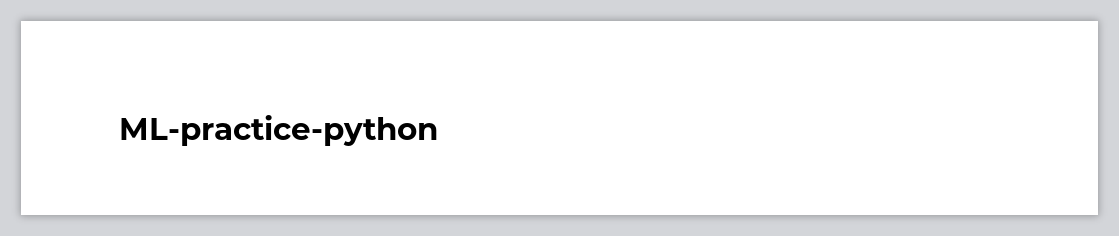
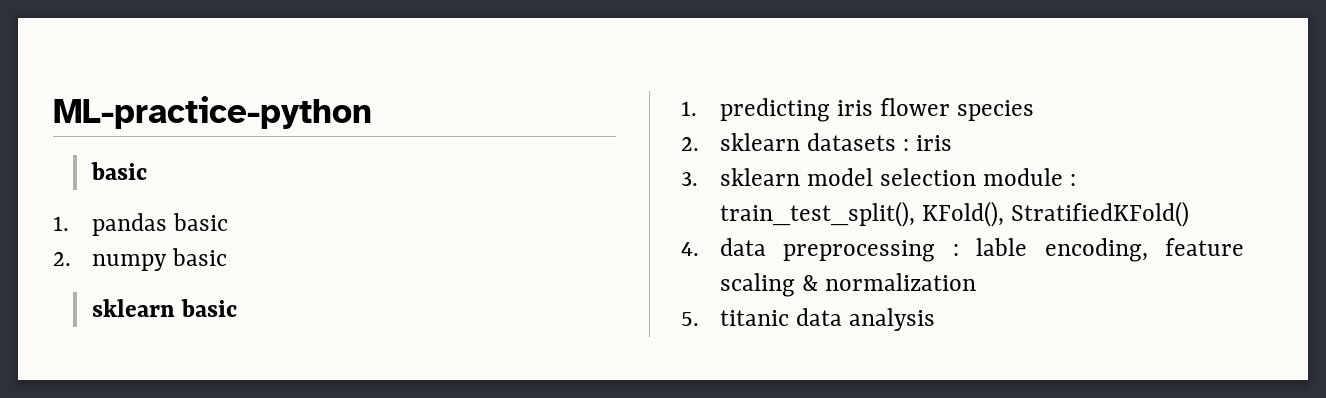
  ML-practice-python
+ basic
+ 1. pandas basic
+ 2. numpy basic
+ sklearn basic
+ 1. predicting iris flower species
+ 2. sklearn datasets : iris
+ 3. sklearn model selection module : train_test_split(), KFold(), StratifiedKFold()
+ 4. data preprocessing : lable encoding, feature scaling & normalization
+ 5. titanic data analysis

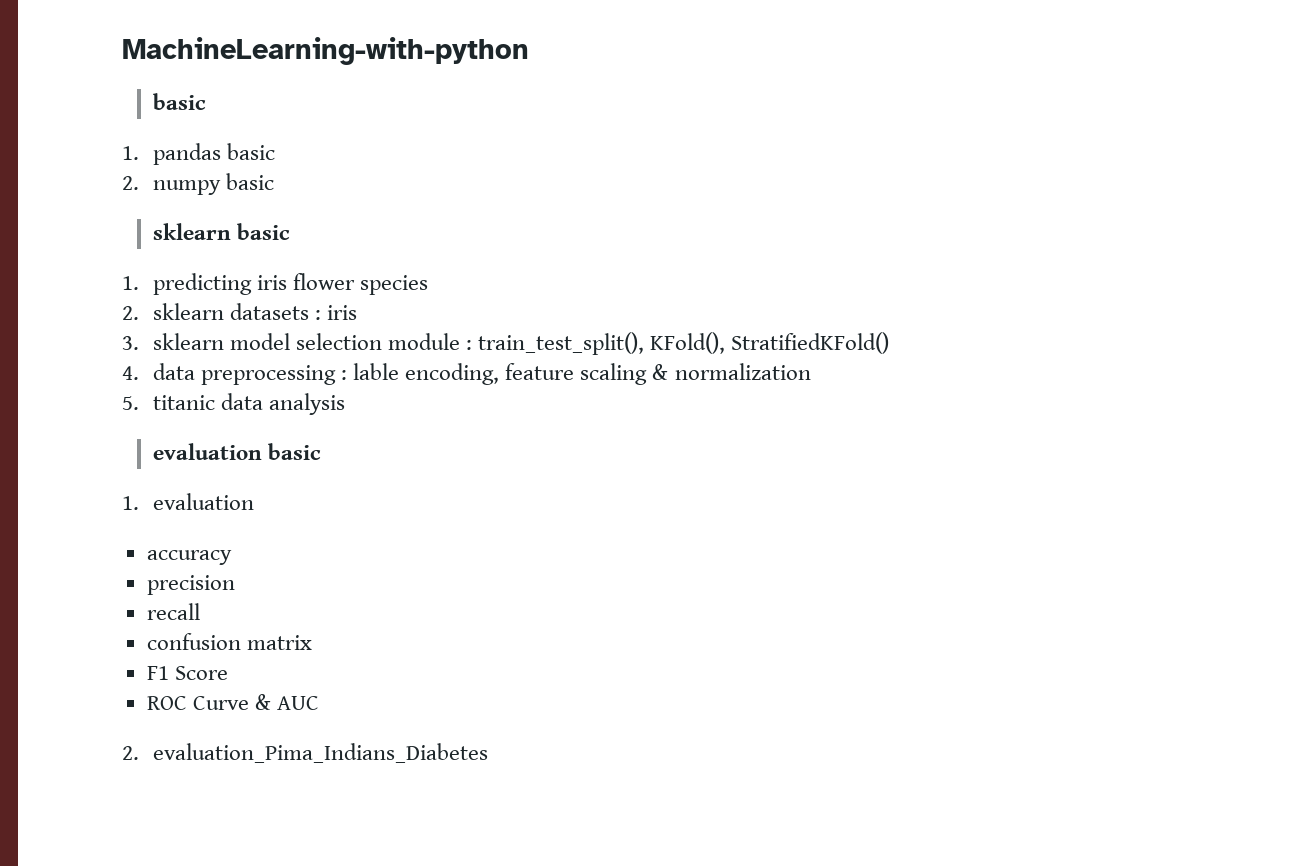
- ML-practice-python
+ MachineLearning-with-python
+ evaluation basic
+ 1. evaluation
+ accuracy
+ precision
+ recall
+ confusion matrix
+ F1 Score
+ ROC Curve & AUC
+ 2. evaluation_Pima_Indians_Diabetes

